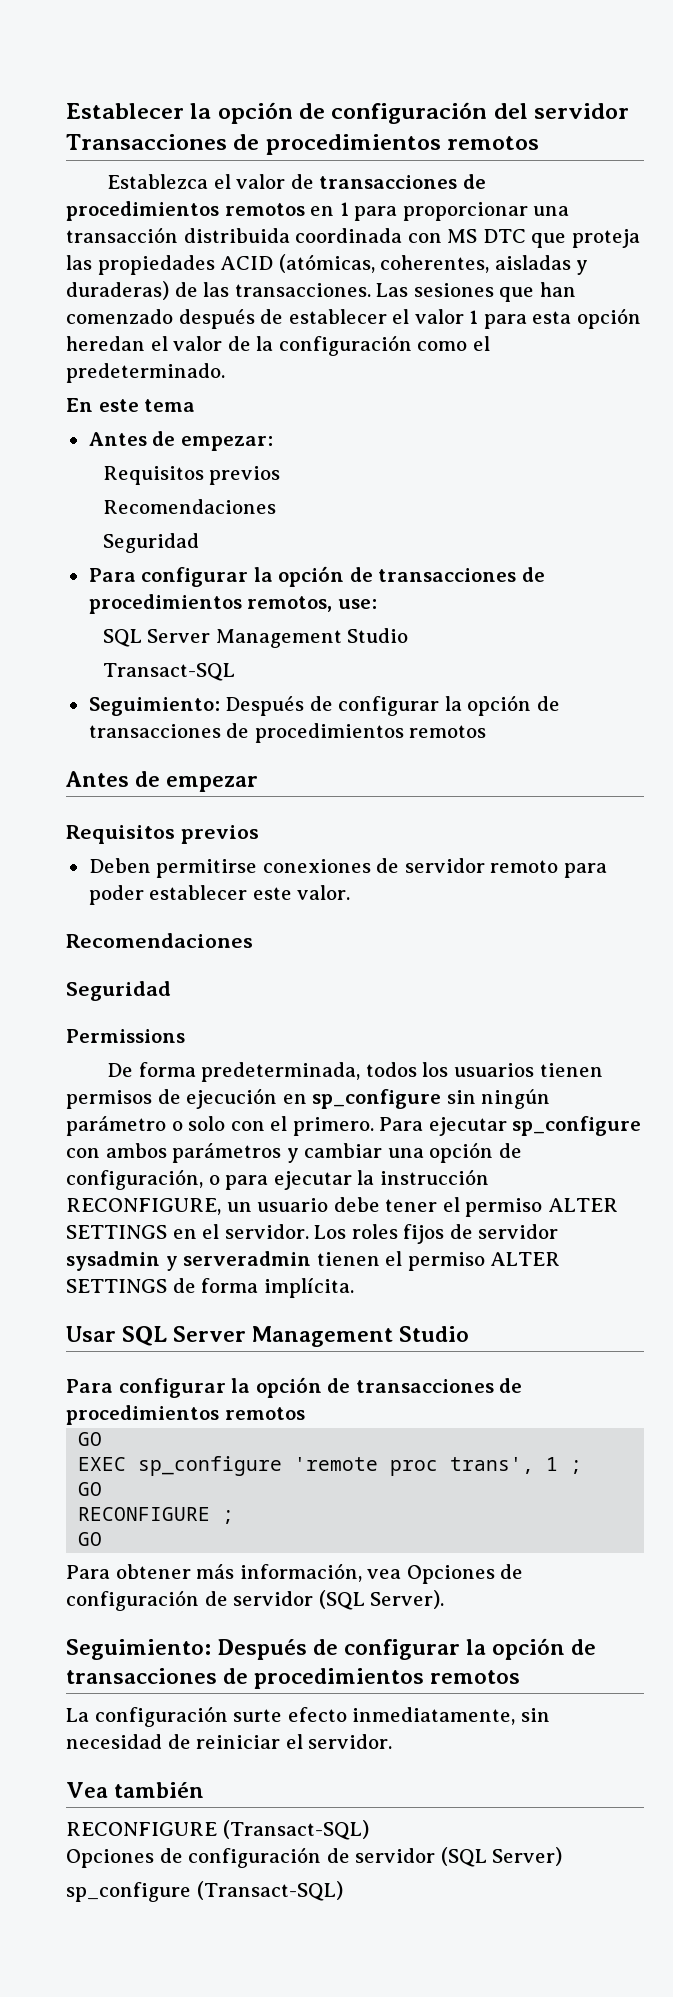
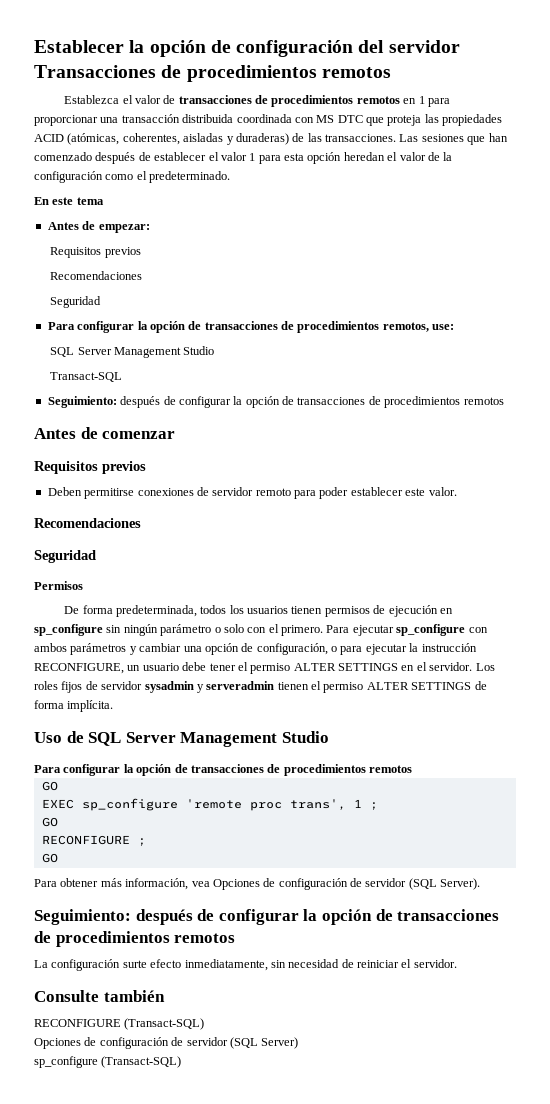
  Transact-SQL
- Seguimiento: Después de configurar la opción de transacciones de procedimientos remotos
+ Seguimiento: después de configurar la opción de transacciones de procedimientos remotos
- Antes de empezar
+ Antes de comenzar
- Permissions
+ Permisos
- Usar SQL Server Management Studio
+ Uso de SQL Server Management Studio
  Para obtener más información, vea Opciones de configuración de servidor (SQL Server).
- Seguimiento: Después de configurar la opción de transacciones de procedimientos remotos
+ Seguimiento: después de configurar la opción de transacciones de procedimientos remotos
- Vea también
+ Consulte también

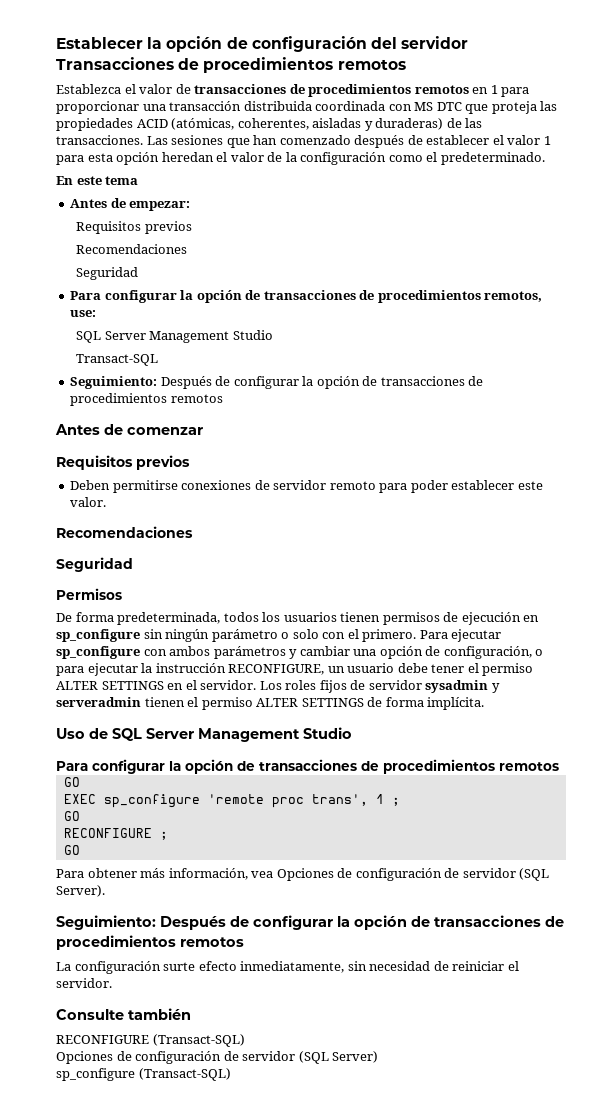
  Transact-SQL
- Seguimiento: después de configurar la opción de transacciones de procedimientos remotos
+ Seguimiento: Después de configurar la opción de transacciones de procedimientos remotos
  Para obtener más información, vea Opciones de configuración de servidor (SQL Server).
- Seguimiento: después de configurar la opción de transacciones de procedimientos remotos
+ Seguimiento: Después de configurar la opción de transacciones de procedimientos remotos

